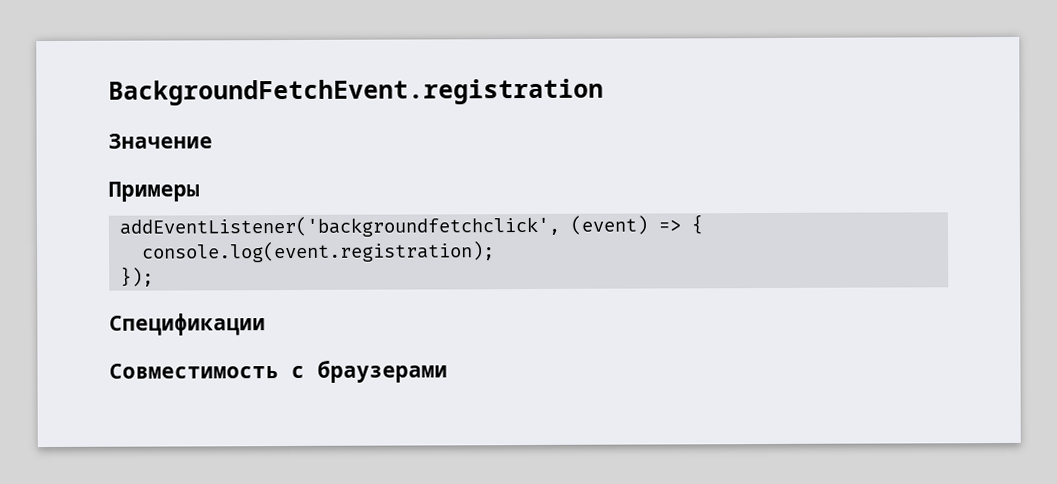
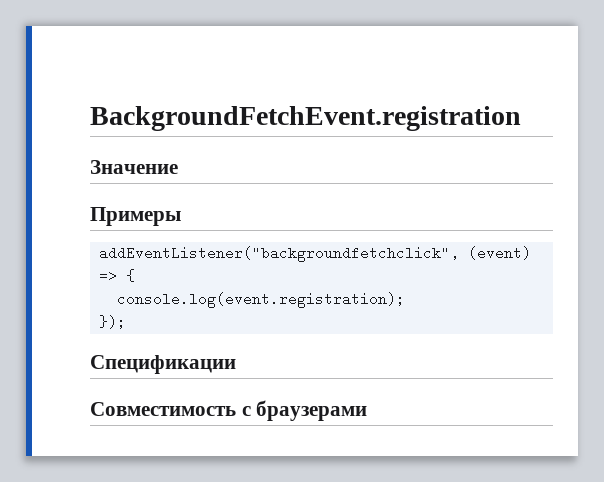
- addEventListener('backgroundfetchclick', (event) => {
+ addEventListener("backgroundfetchclick", (event) => {

